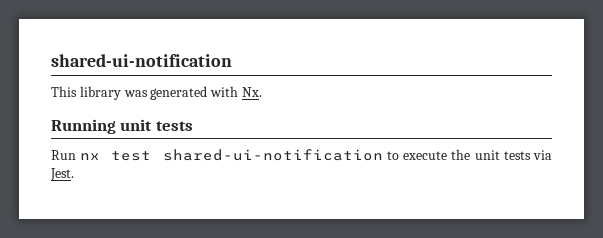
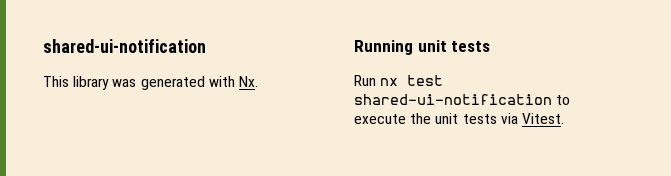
- Run nx test shared-ui-notification to execute the unit tests via Jest.
+ Run nx test shared-ui-notification to execute the unit tests via Vitest.

